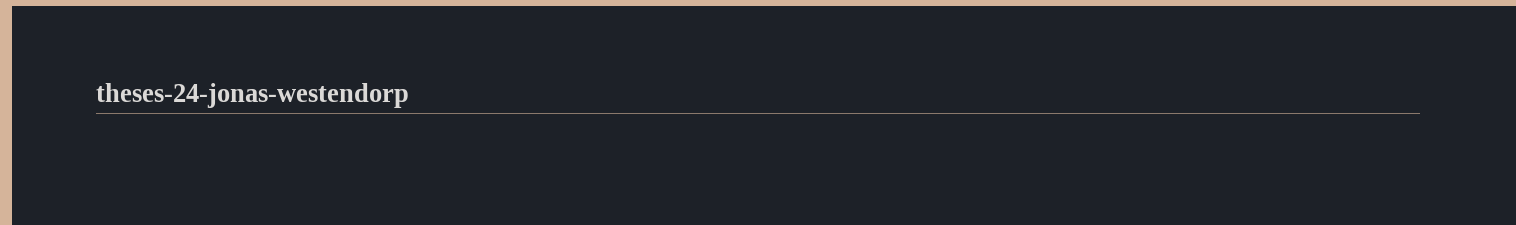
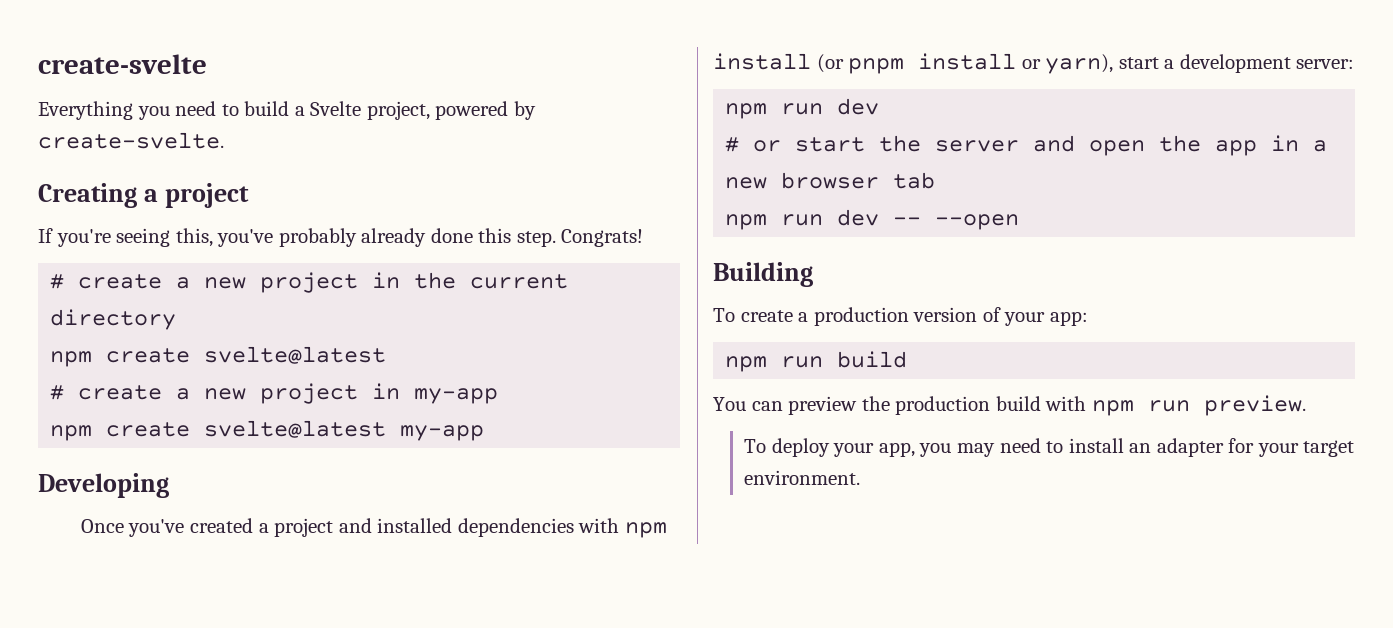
- theses-24-jonas-westendorp
+ create-svelte
+ Everything you need to build a Svelte project, powered by create-svelte.
+ Creating a project
+ If you're seeing this, you've probably already done this step. Congrats!
+ # create a new project in the current directory
+ npm create svelte@latest
+ # create a new project in my-app
+ npm create svelte@latest my-app
+ Developing
+ Once you've created a project and installed dependencies with npm install (or pnpm install or yarn), start a development server:
+ npm run dev
+ # or start the server and open the app in a new browser tab
+ npm run dev -- --open
+ Building
+ To create a production version of your app:
+ npm run build
+ You can preview the production build with npm run preview.
+ To deploy your app, you may need to install an adapter for your target environment.

